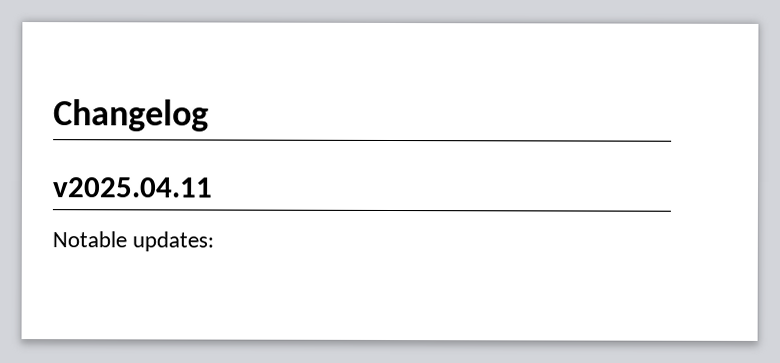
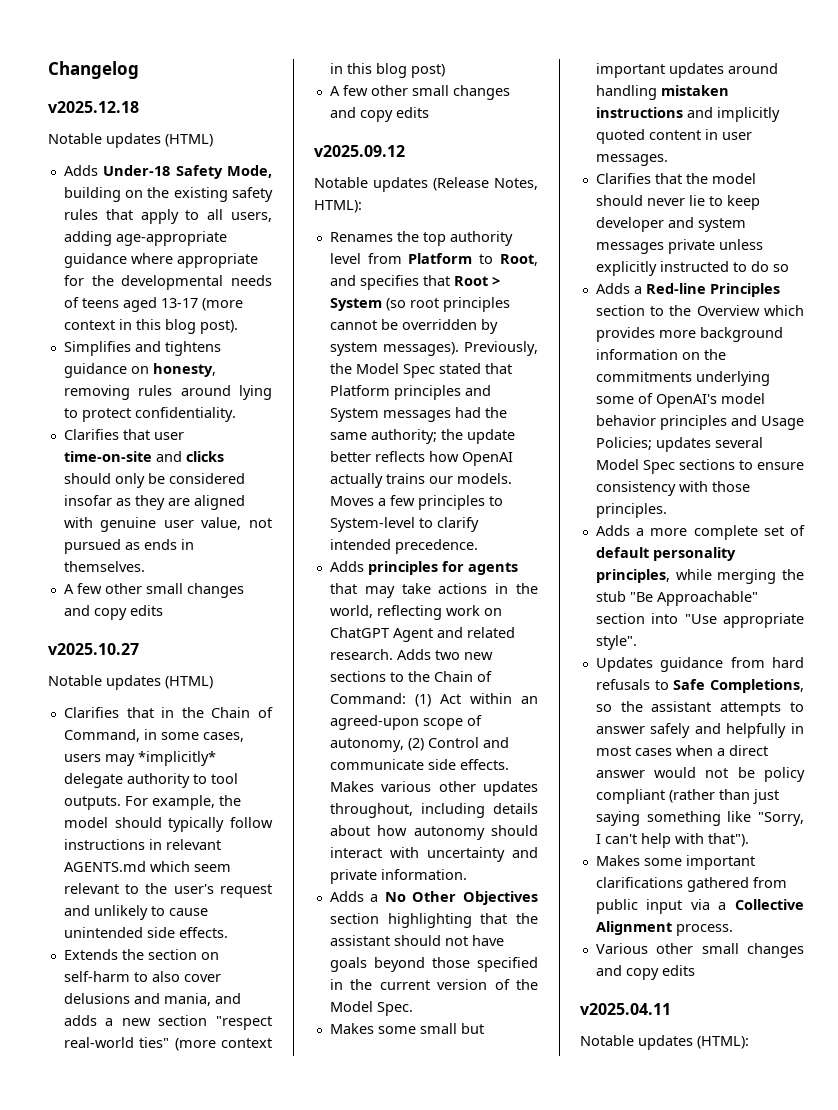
+ v2025.12.18
+ Notable updates (HTML)
+ Adds Under-18 Safety Mode, building on the existing safety rules that apply to all users, adding age-appropriate guidance where appropriate for the developmental needs of teens aged 13-17 (more context in this blog post).
+ Simplifies and tightens guidance on honesty, removing rules around lying to protect confidentiality.
+ Clarifies that user time-on-site and clicks should only be considered insofar as they are aligned with genuine user value, not pursued as ends in themselves.
+ A few other small changes and copy edits
+ v2025.10.27
+ Notable updates (HTML)
+ Clarifies that in the Chain of Command, in some cases, users may *implicitly* delegate authority to tool outputs. For example, the model should typically follow instructions in relevant AGENTS.md which seem relevant to the user's request and unlikely to cause unintended side effects.
+ Extends the section on self-harm to also cover delusions and mania, and adds a new section "respect real-world ties" (more context in this blog post)
+ A few other small changes and copy edits
+ v2025.09.12
+ Notable updates (Release Notes, HTML):
+ Renames the top authority level from Platform to Root, and specifies that Root > System (so root principles cannot be overridden by system messages). Previously, the Model Spec stated that Platform principles and System messages had the same authority; the update better reflects how OpenAI actually trains our models. Moves a few principles to System-level to clarify intended precedence.
+ Adds principles for agents that may take actions in the world, reflecting work on ChatGPT Agent and related research. Adds two new sections to the Chain of Command: (1) Act within an agreed-upon scope of autonomy, (2) Control and communicate side effects. Makes various other updates throughout, including details about how autonomy should interact with uncertainty and private information.
+ Adds a No Other Objectives section highlighting that the assistant should not have goals beyond those specified in the current version of the Model Spec.
+ Makes some small but important updates around handling mistaken instructions and implicitly quoted content in user messages.
+ Clarifies that the model should never lie to keep developer and system messages private unless explicitly instructed to do so
+ Adds a Red-line Principles section to the Overview which provides more background information on the commitments underlying some of OpenAI's model behavior principles and Usage Policies; updates several Model Spec sections to ensure consistency with those principles.
+ Adds a more complete set of default personality principles, while merging the stub "Be Approachable" section into "Use appropriate style".
+ Updates guidance from hard refusals to Safe Completions, so the assistant attempts to answer safely and helpfully in most cases when a direct answer would not be policy compliant (rather than just saying something like "Sorry, I can't help with that").
+ Makes some important clarifications gathered from public input via a Collective Alignment process.
+ Various other small changes and copy edits
- Notable updates:
+ Notable updates (HTML):

